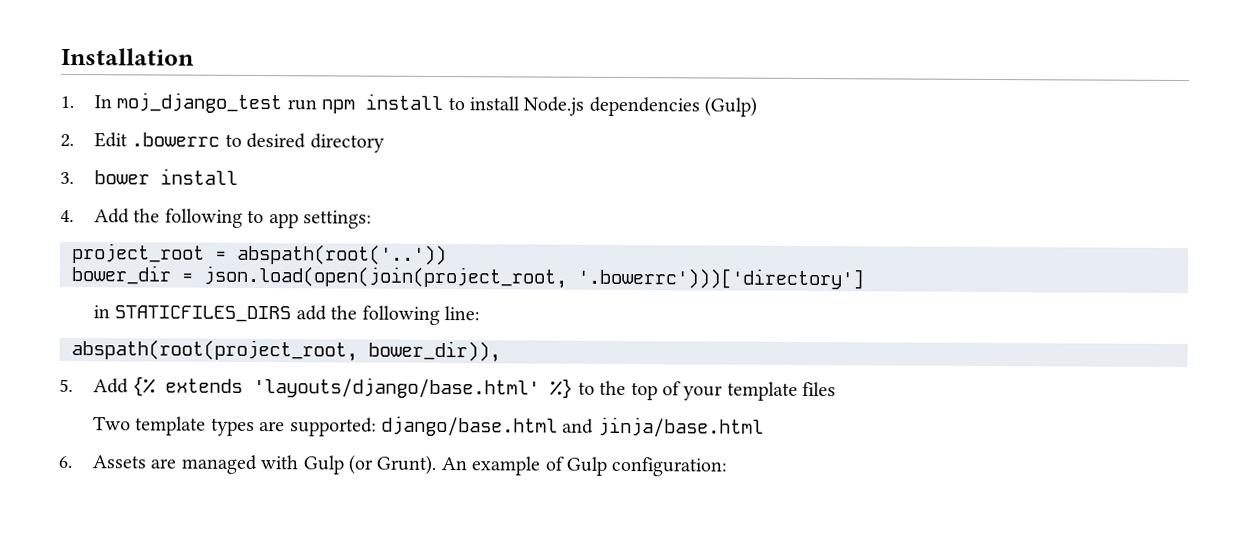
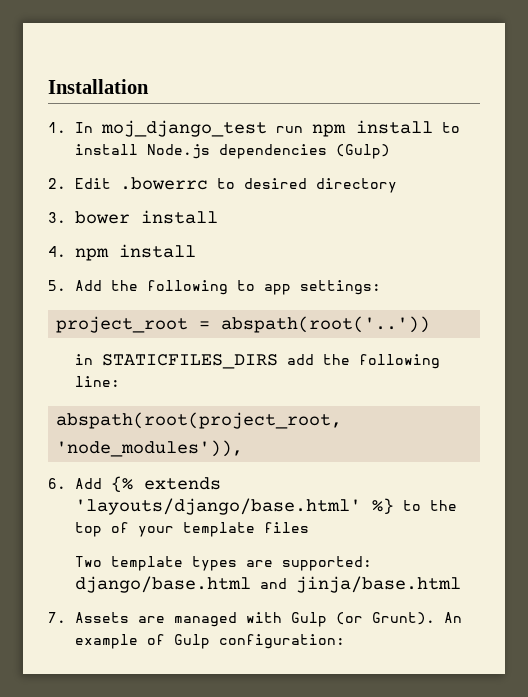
- 4. Add the following to app settings:
+ 4. npm install
+ 5. Add the following to app settings:
- bower_dir = json.load(open(join(project_root, '.bowerrc')))['directory']
- abspath(root(project_root, bower_dir)),
- 5. Add {% extends 'layouts/django/base.html' %} to the top of your template files
+ abspath(root(project_root, 'node_modules')),
+ 6. Add {% extends 'layouts/django/base.html' %} to the top of your template files
- 6. Assets are managed with Gulp (or Grunt).
+ 7. Assets are managed with Gulp (or Grunt).

